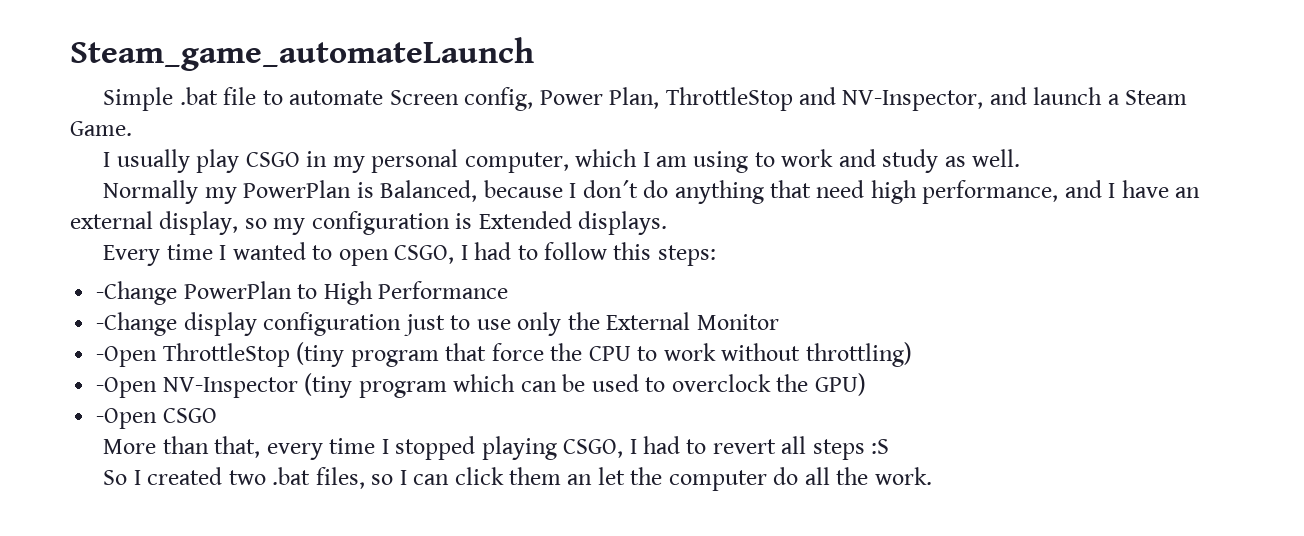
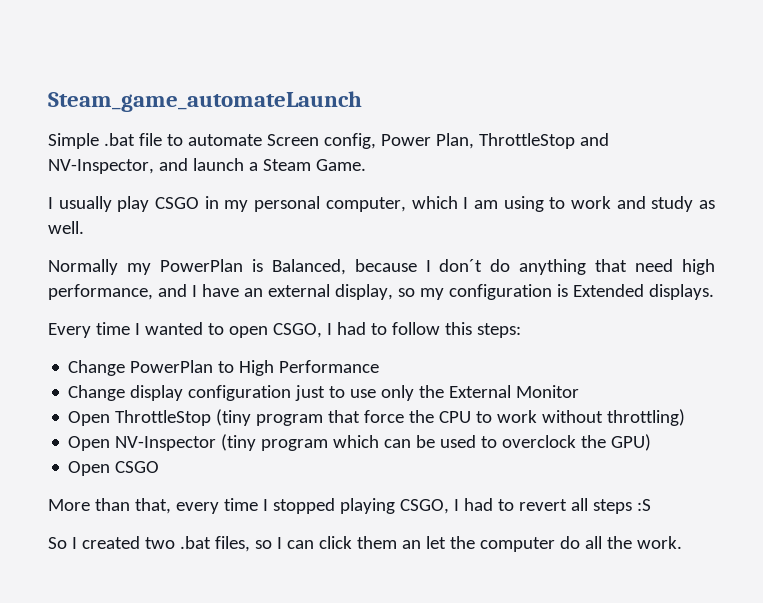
- -Change PowerPlan to High Performance
+ Change PowerPlan to High Performance
- -Change display configuration just to use only the External Monitor
+ Change display configuration just to use only the External Monitor
- -Open ThrottleStop (tiny program that force the CPU to work without throttling)
+ Open ThrottleStop (tiny program that force the CPU to work without throttling)
- -Open NV-Inspector (tiny program which can be used to overclock the GPU)
+ Open NV-Inspector (tiny program which can be used to overclock the GPU)
- -Open CSGO
+ Open CSGO

